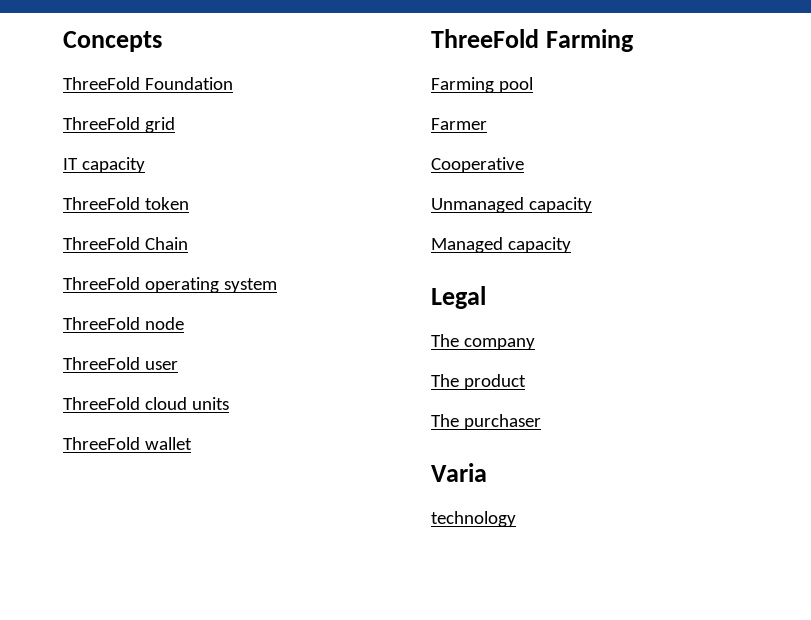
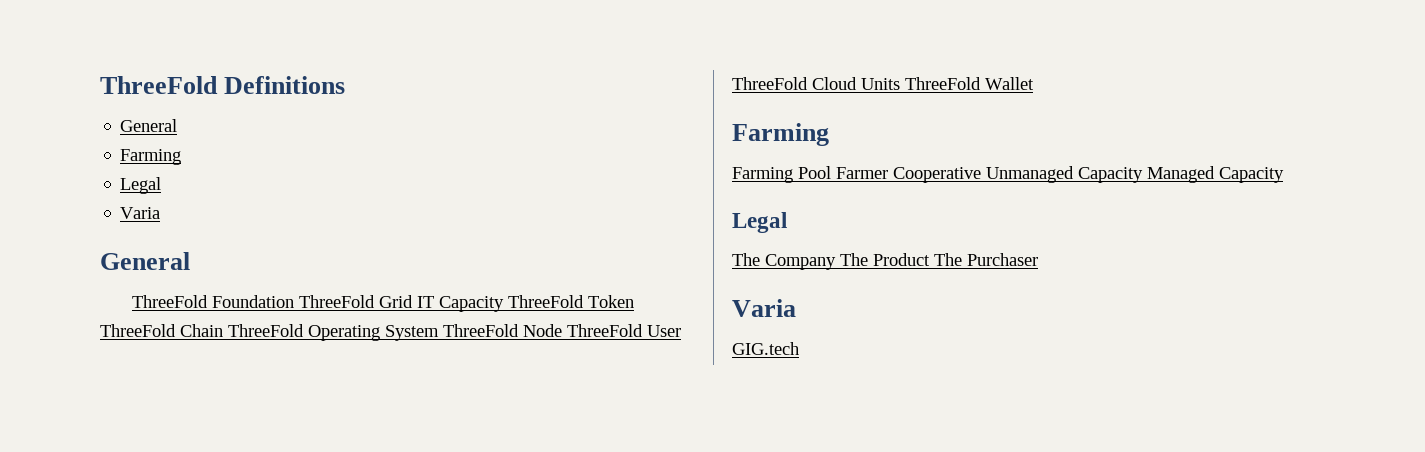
- Concepts
- ThreeFold Foundation
- ThreeFold grid
- IT capacity
- ThreeFold token
- ThreeFold Chain
- ThreeFold operating system
- ThreeFold node
- ThreeFold user
- ThreeFold cloud units
- ThreeFold wallet
- ThreeFold Farming
+ ThreeFold Definitions
+ General
+ Farming
+ Legal
+ Varia
+ General
+ ThreeFold Foundation ThreeFold Grid IT Capacity ThreeFold Token ThreeFold Chain ThreeFold Operating System ThreeFold Node ThreeFold User ThreeFold Cloud Units ThreeFold Wallet
+ Farming
- Farming pool
- Farmer
- Cooperative
- Unmanaged capacity
- Managed capacity
+ Farming Pool Farmer Cooperative Unmanaged Capacity Managed Capacity
  Legal
- The company
- The product
- The purchaser
+ The Company The Product The Purchaser
  Varia
- technology
+ GIG.tech

